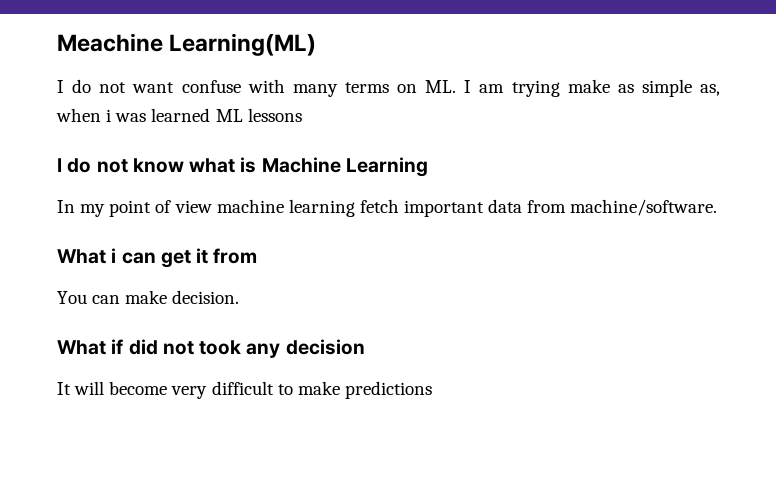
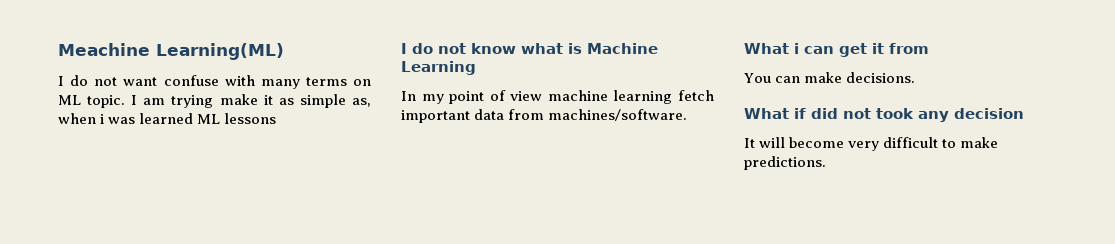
- I do not want confuse with many terms on ML. I am trying make as simple as, when i was learned ML lessons
+ I do not want confuse with many terms on ML topic. I am trying make it as simple as, when i was learned ML lessons
- In my point of view machine learning fetch important data from machine/software.
+ In my point of view machine learning fetch important data from machines/software.
- You can make decision.
+ You can make decisions.
- It will become very difficult to make predictions
+ It will become very difficult to make predictions.

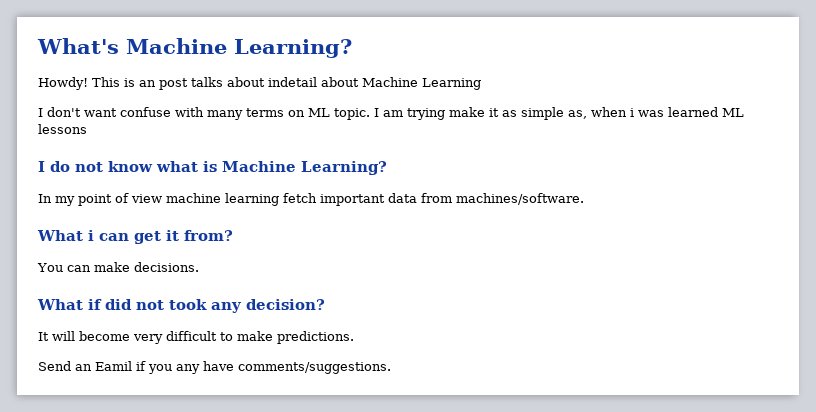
- Meachine Learning(ML)
- I do not want confuse with many terms on ML topic.
+ What's Machine Learning?
+ Howdy! This is an post talks about indetail about Machine Learning
+ I don't want confuse with many terms on ML topic.
- I do not know what is Machine Learning
+ I do not know what is Machine Learning?
- What i can get it from
+ What i can get it from?
- What if did not took any decision
+ What if did not took any decision?
+ Send an Eamil if you any have comments/suggestions.

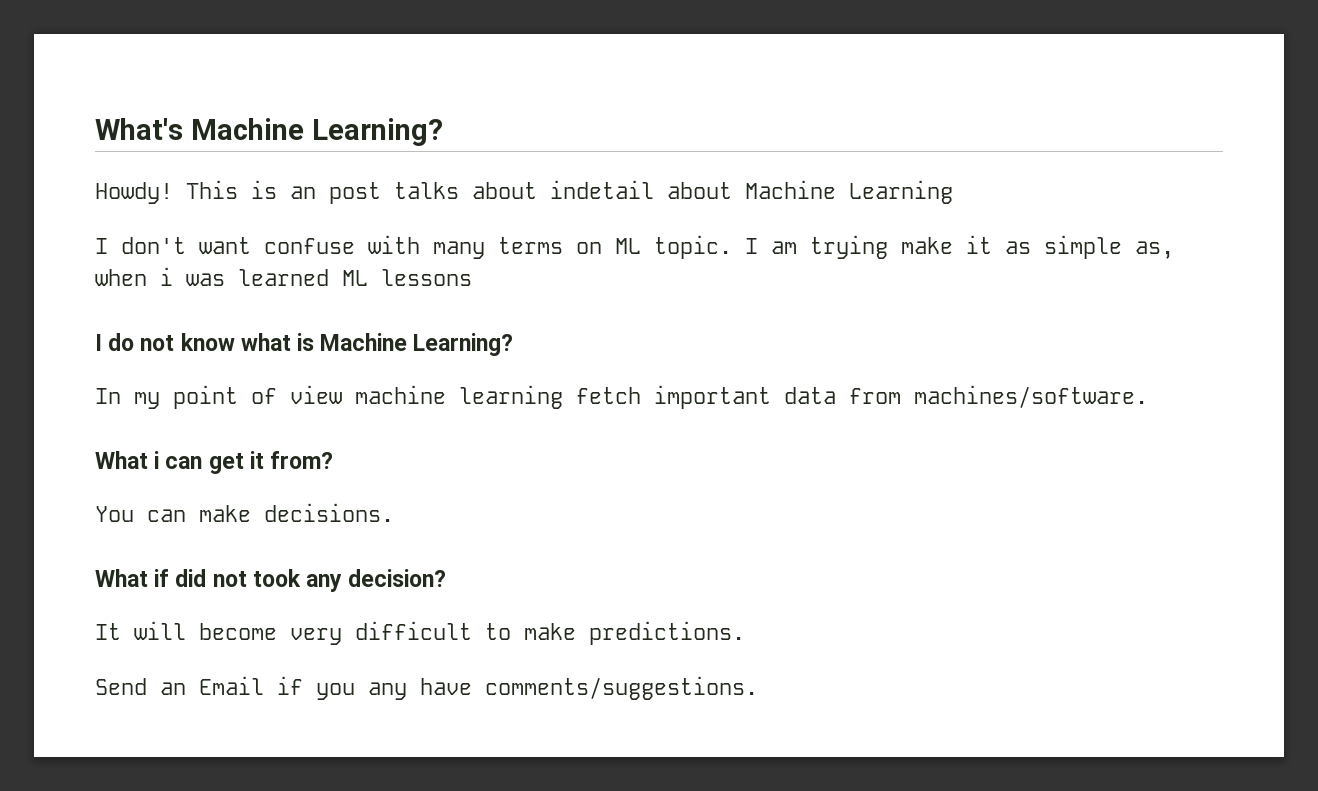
- Send an Eamil if you any have comments/suggestions.
+ Send an Email if you any have comments/suggestions.

